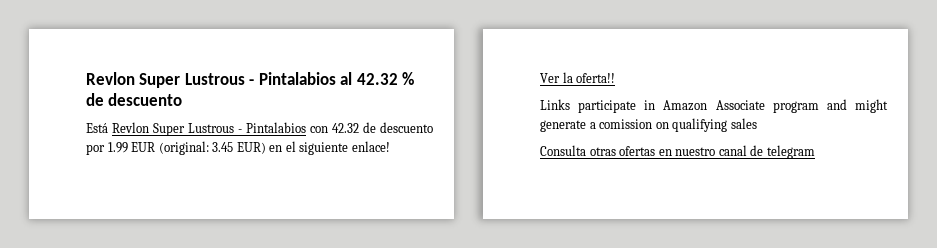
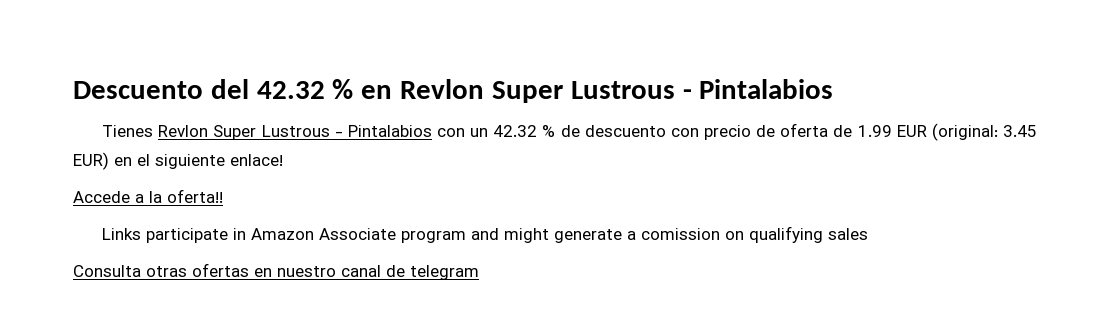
- Revlon Super Lustrous - Pintalabios al 42.32 % de descuento
- Está Revlon Super Lustrous - Pintalabios con 42.32 de descuento por 1.99 EUR (original: 3.45 EUR) en el siguiente enlace!
+ Descuento del 42.32 % en Revlon Super Lustrous - Pintalabios
+ Tienes Revlon Super Lustrous - Pintalabios con un 42.32 % de descuento con precio de oferta de 1.99 EUR (original: 3.45 EUR) en el siguiente enlace!
- Ver la oferta!!
+ Accede a la oferta!!

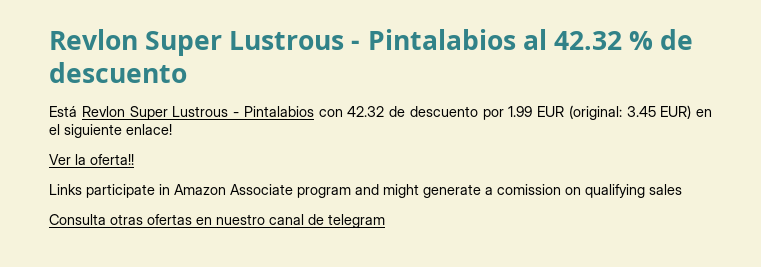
- Descuento del 42.32 % en Revlon Super Lustrous - Pintalabios
- Tienes Revlon Super Lustrous - Pintalabios con un 42.32 % de descuento con precio de oferta de 1.99 EUR (original: 3.45 EUR) en el siguiente enlace!
+ Revlon Super Lustrous - Pintalabios al 42.32 % de descuento
+ Está Revlon Super Lustrous - Pintalabios con 42.32 de descuento por 1.99 EUR (original: 3.45 EUR) en el siguiente enlace!
- Accede a la oferta!!
+ Ver la oferta!!

